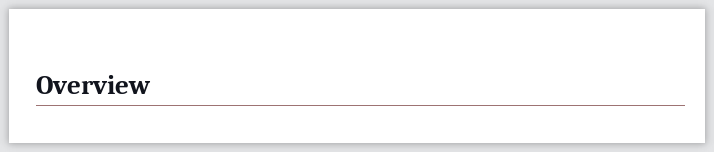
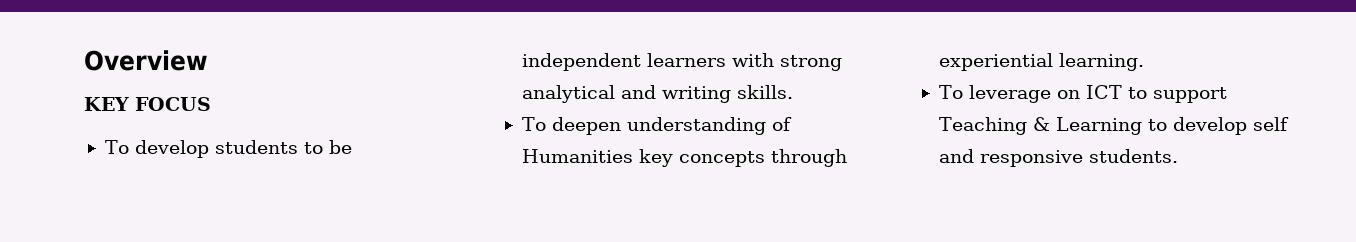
+ KEY FOCUS
+ To develop students to be independent learners with strong analytical and writing skills.
+ To deepen understanding of Humanities key concepts through experiential learning.
+ To leverage on ICT to support Teaching & Learning to develop self and responsive students.

